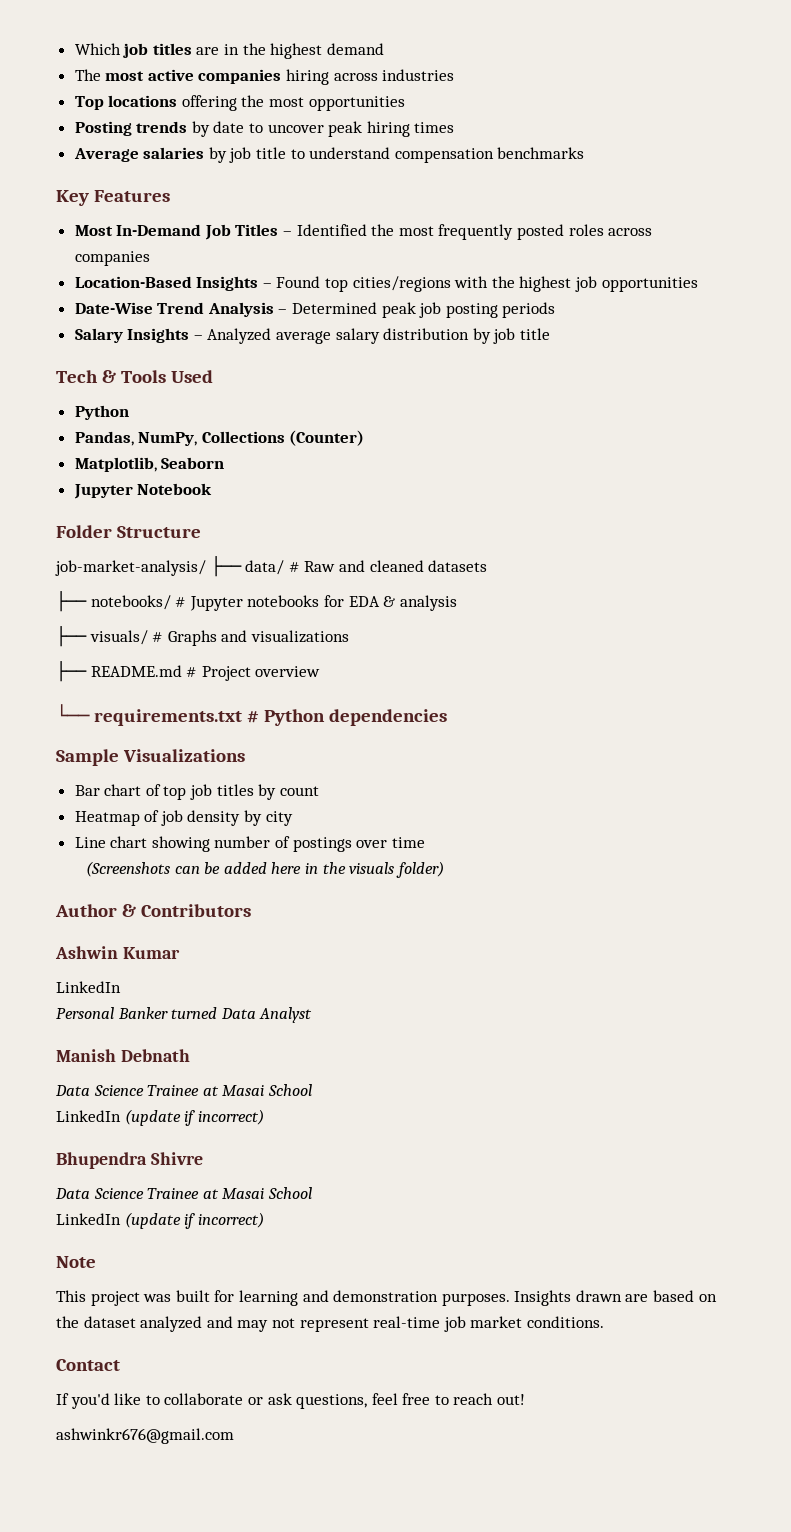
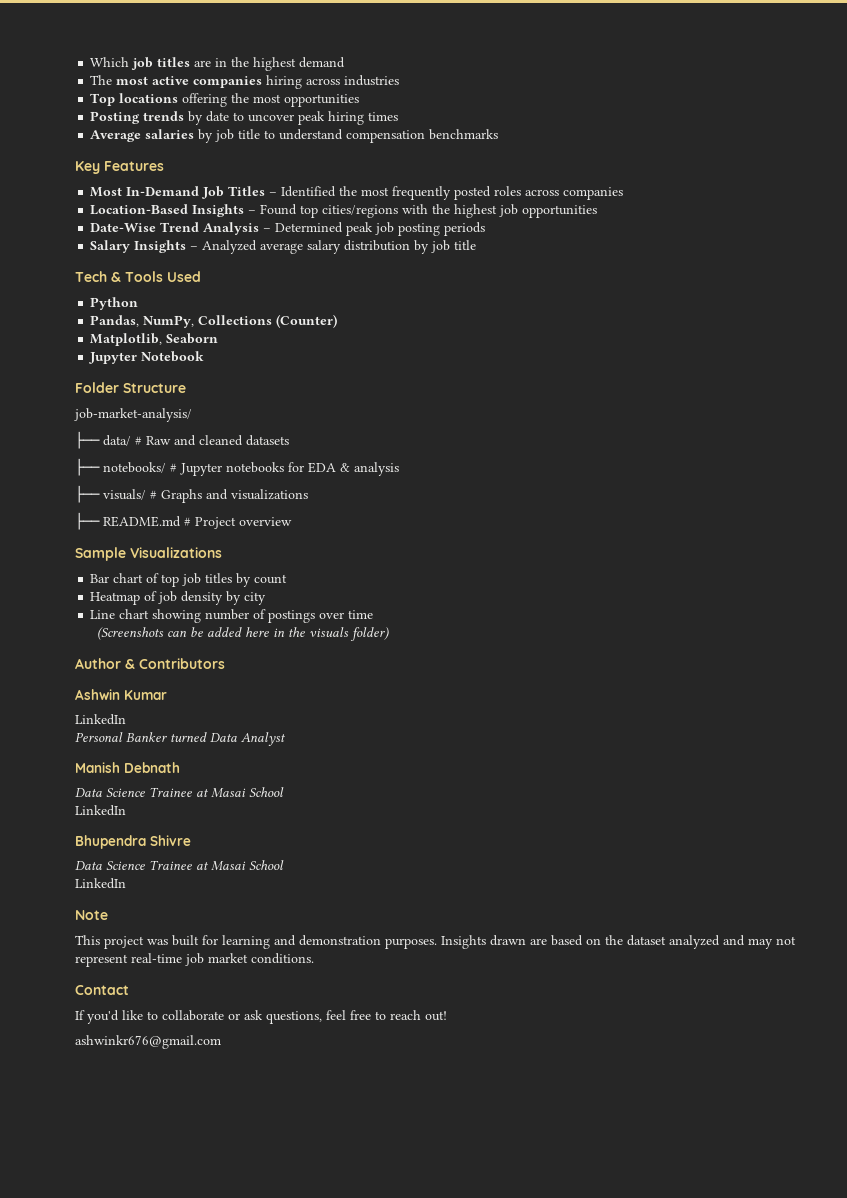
- job-market-analysis/ ├── data/ # Raw and cleaned datasets
+ job-market-analysis/
+ ├── data/ # Raw and cleaned datasets
- └── requirements.txt # Python dependencies
  Manish Debnath
  Data Science Trainee at Masai School
- LinkedIn (update if incorrect)
+ LinkedIn
  Bhupendra Shivre
  Data Science Trainee at Masai School
- LinkedIn (update if incorrect)
+ LinkedIn

